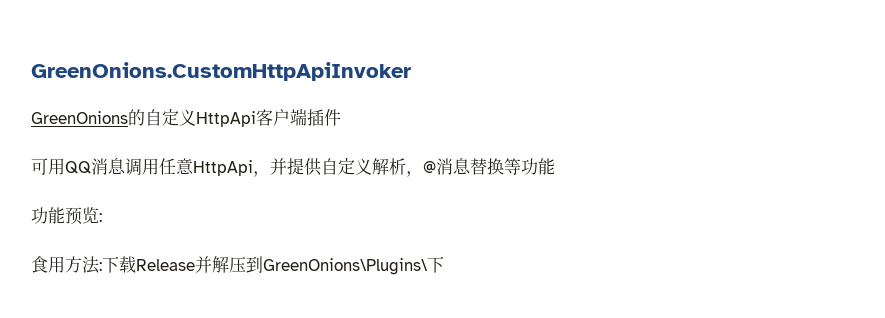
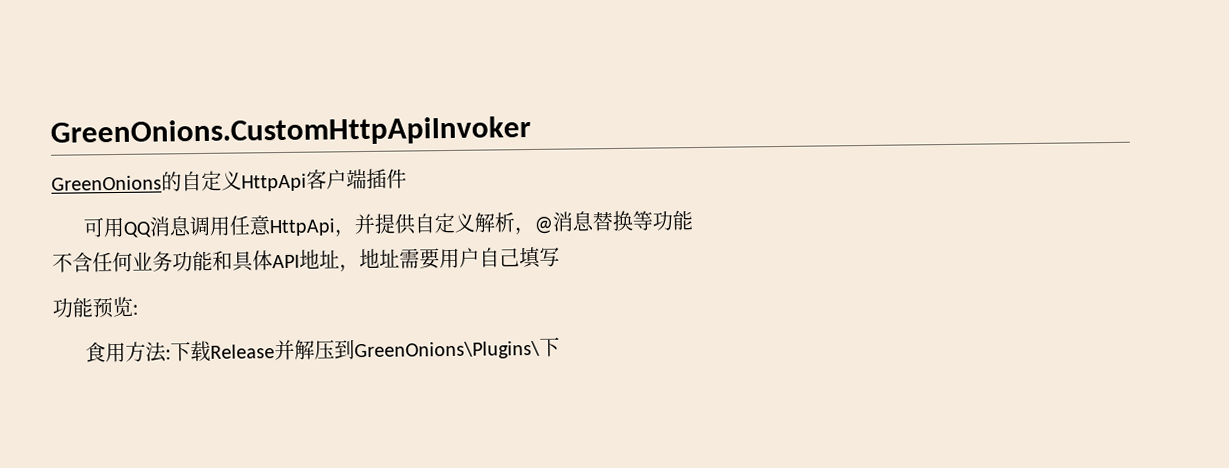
+ 不含任何业务功能和具体API地址，地址需要用户自己填写

